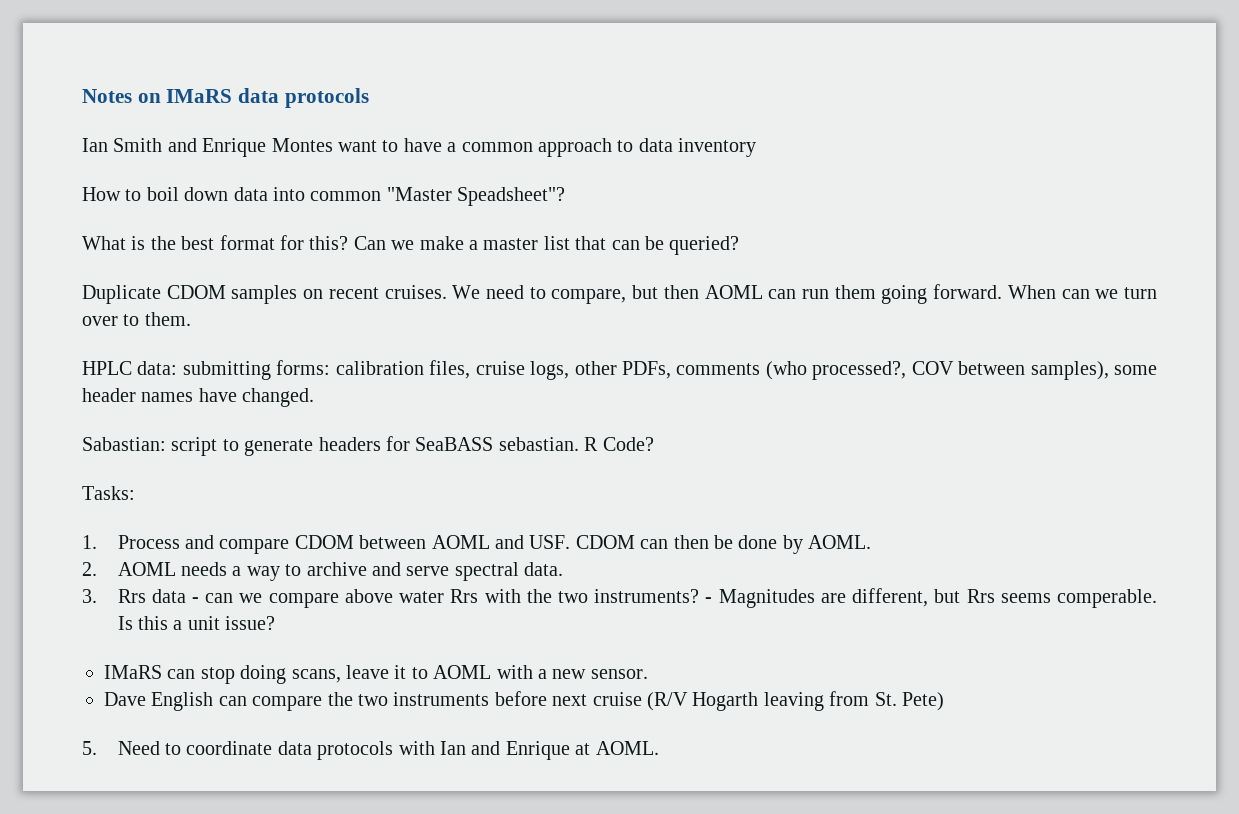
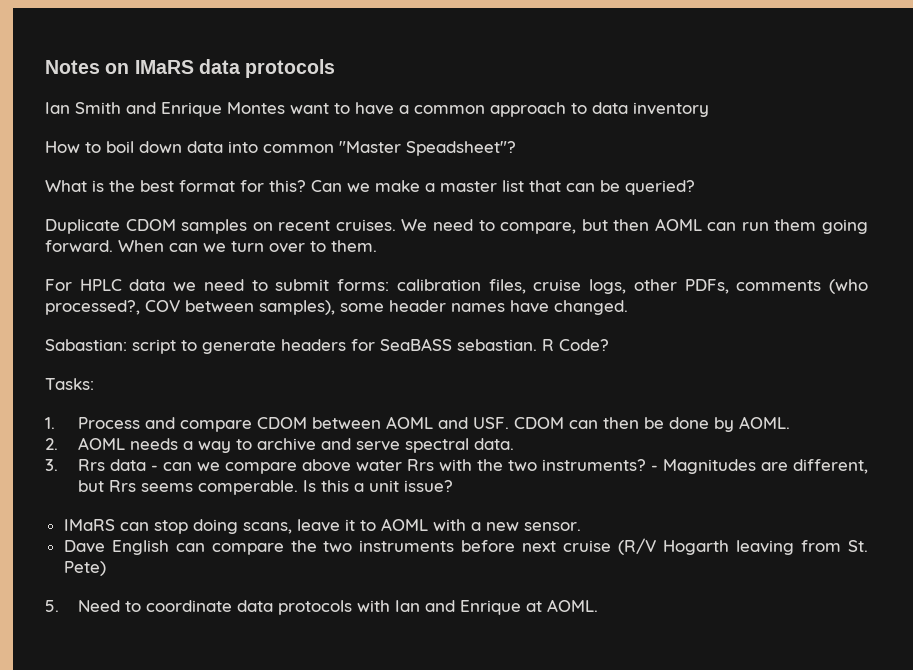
- HPLC data: submitting forms: calibration files, cruise logs, other PDFs, comments (who processed?, COV between samples), some header names have changed.
+ For HPLC data we need to submit forms: calibration files, cruise logs, other PDFs, comments (who processed?, COV between samples), some header names have changed.

